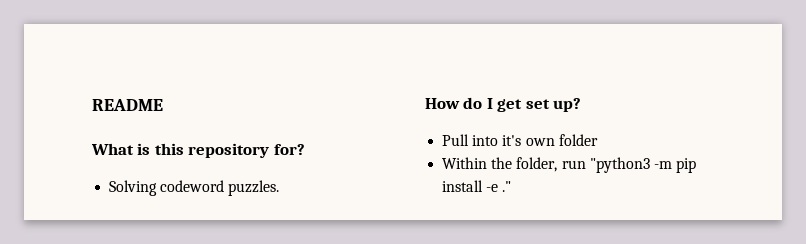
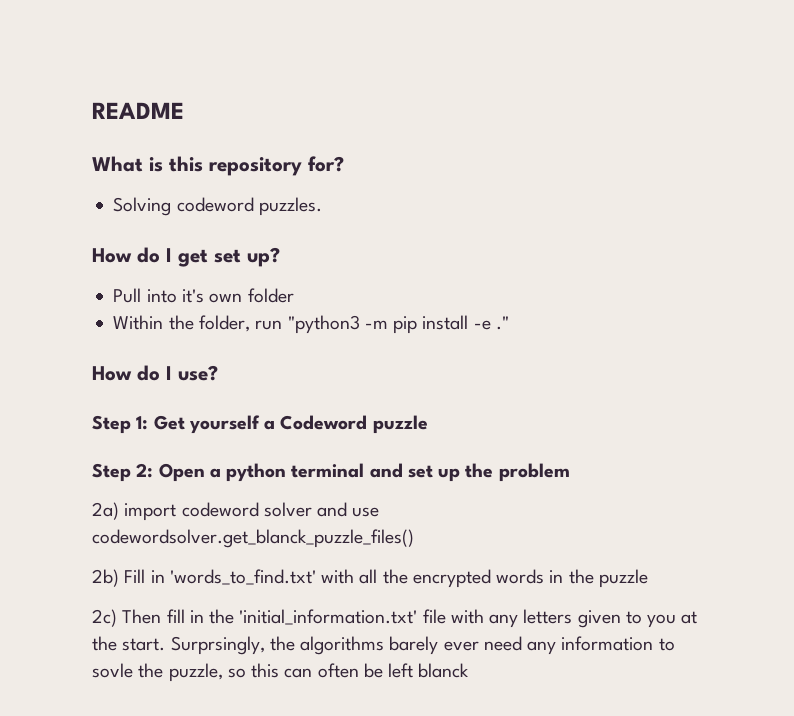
+ How do I use?
+ Step 1: Get yourself a Codeword puzzle
+ Step 2: Open a python terminal and set up the problem
+ 2a) import codeword solver and use codewordsolver.get_blanck_puzzle_files()
+ 2b) Fill in 'words_to_find.txt' with all the encrypted words in the puzzle
+ 2c) Then fill in the 'initial_information.txt' file with any letters given to you at the start. Surprsingly, the algorithms barely ever need any information to sovle the puzzle, so this can often be left blanck

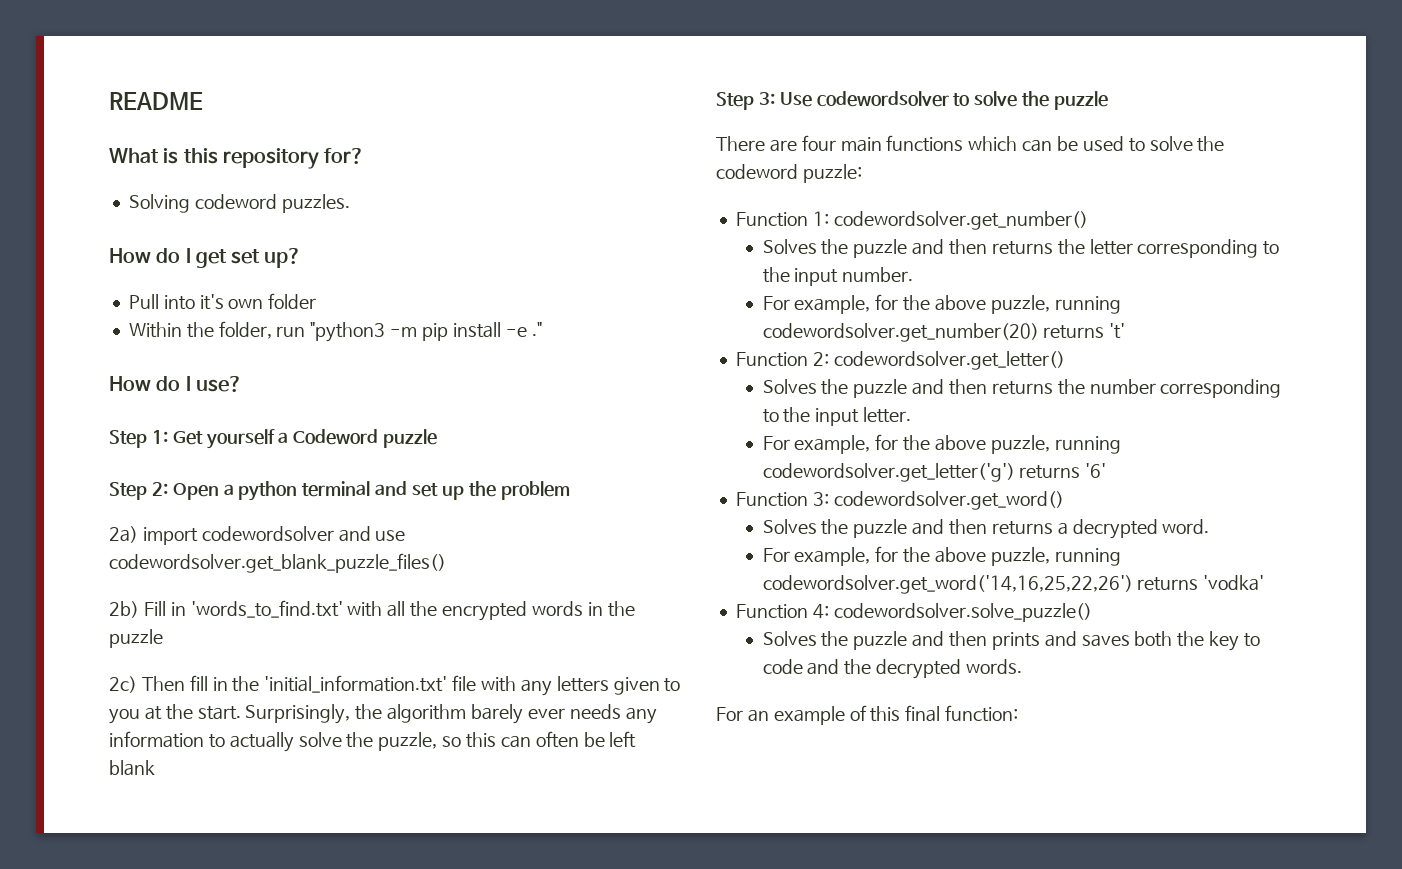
- 2a) import codeword solver and use codewordsolver.get_blanck_puzzle_files()
+ 2a) import codewordsolver and use codewordsolver.get_blank_puzzle_files()
- Surprsingly, the algorithms barely ever need any information to sovle the puzzle, so this can often be left blanck
+ Surprisingly, the algorithm barely ever needs any information to actually solve the puzzle, so this can often be left blank
+ Step 3: Use codewordsolver to solve the puzzle
+ There are four main functions which can be used to solve the codeword puzzle:
+ Function 1: codewordsolver.get_number()
+ Solves the puzzle and then returns the letter corresponding to the input number.
+ For example, for the above puzzle, running codewordsolver.get_number(20) returns 't'
+ Function 2: codewordsolver.get_letter()
+ Solves the puzzle and then returns the number corresponding to the input letter.
+ For example, for the above puzzle, running codewordsolver.get_letter('g') returns '6'
+ Function 3: codewordsolver.get_word()
+ Solves the puzzle and then returns a decrypted word.
+ For example, for the above puzzle, running codewordsolver.get_word('14,16,25,22,26') returns 'vodka'
+ Function 4: codewordsolver.solve_puzzle()
+ Solves the puzzle and then prints and saves both the key to code and the decrypted words.
+ For an example of this final function:

